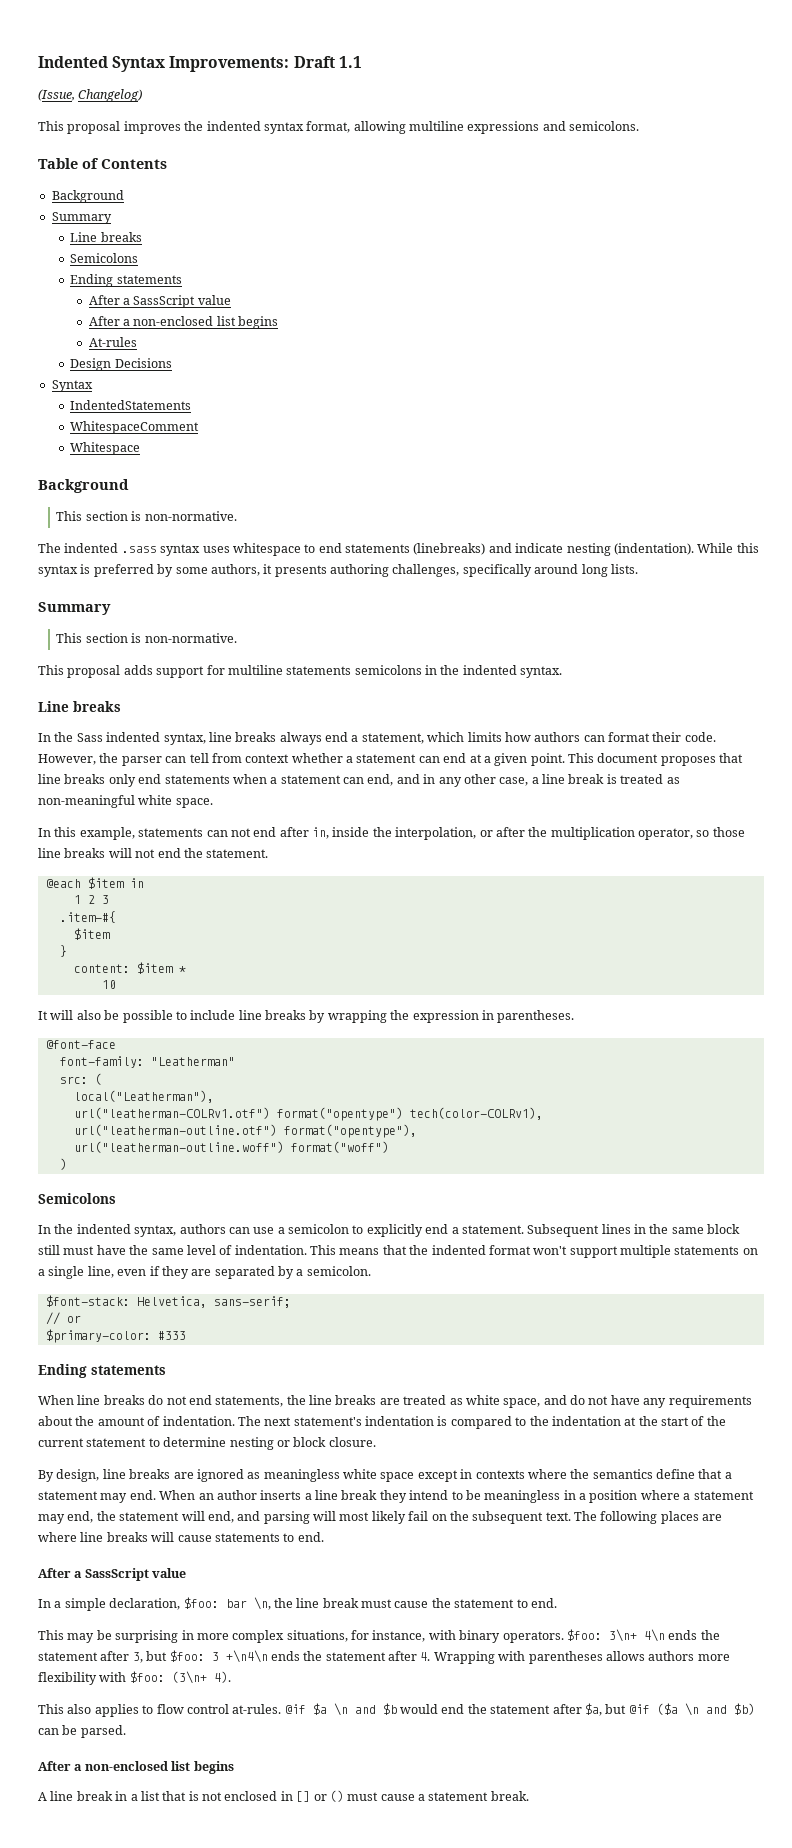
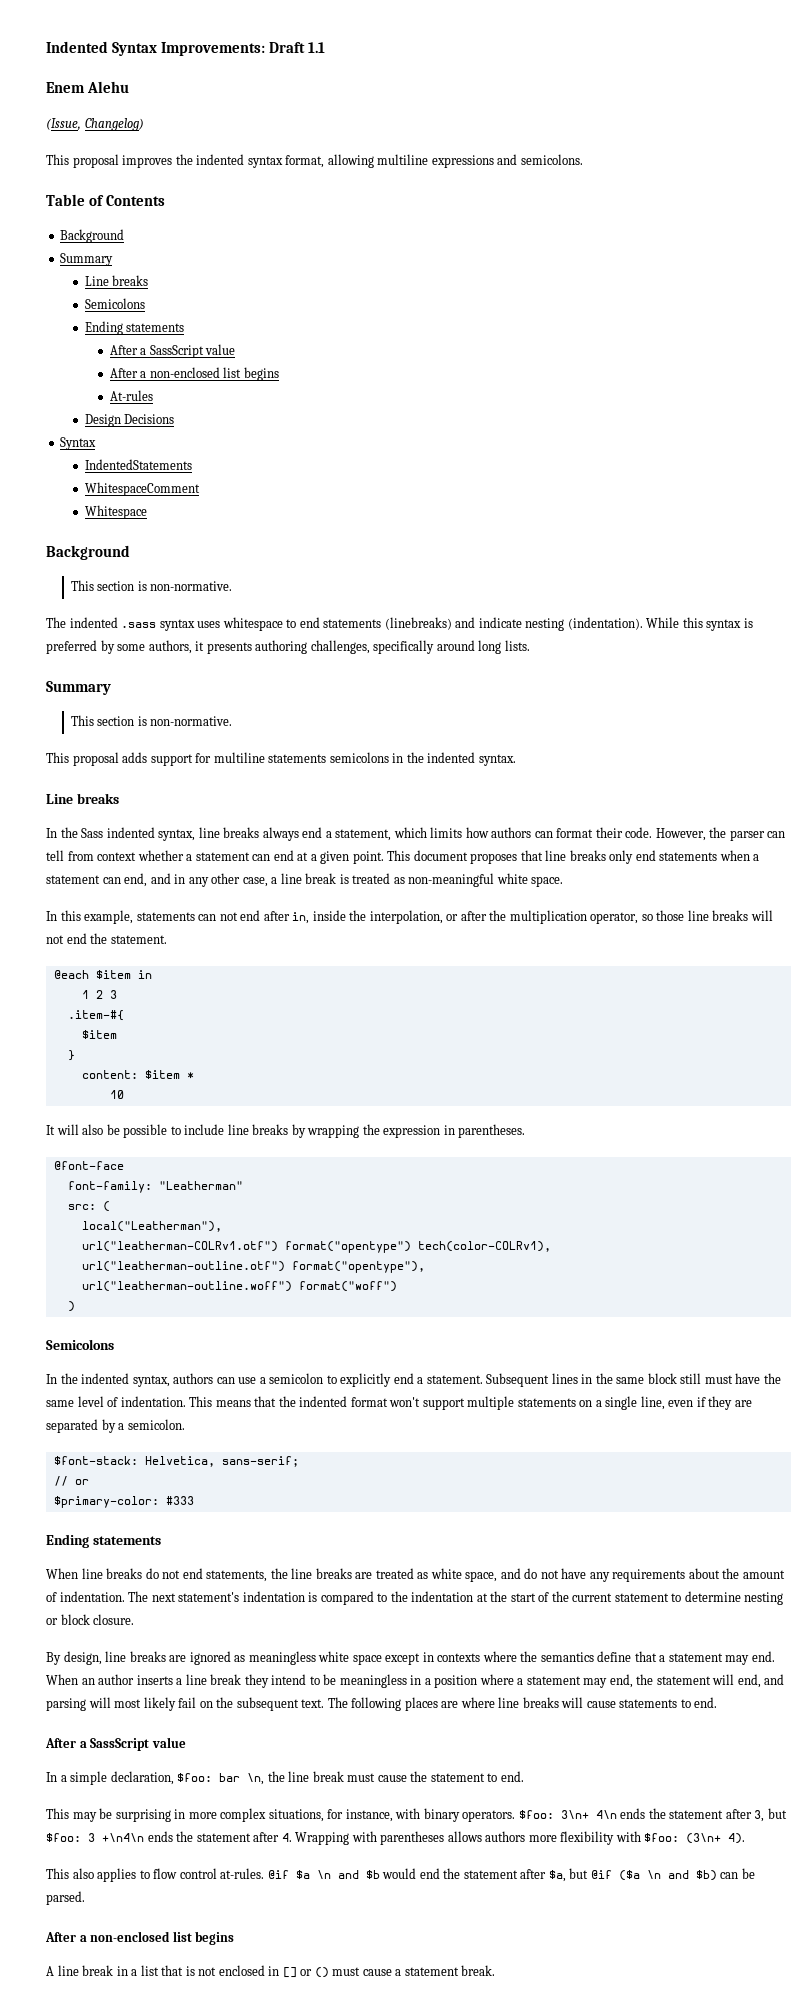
+ Enem Alehu

